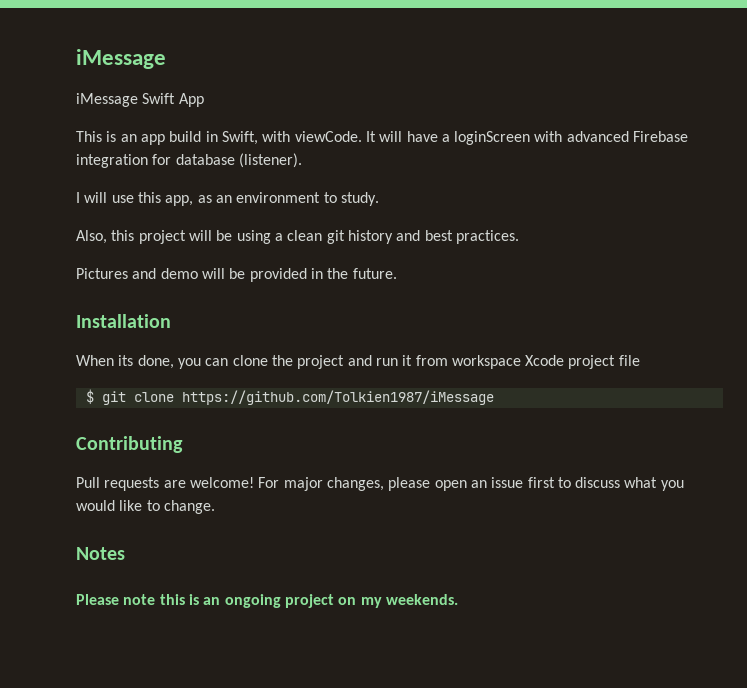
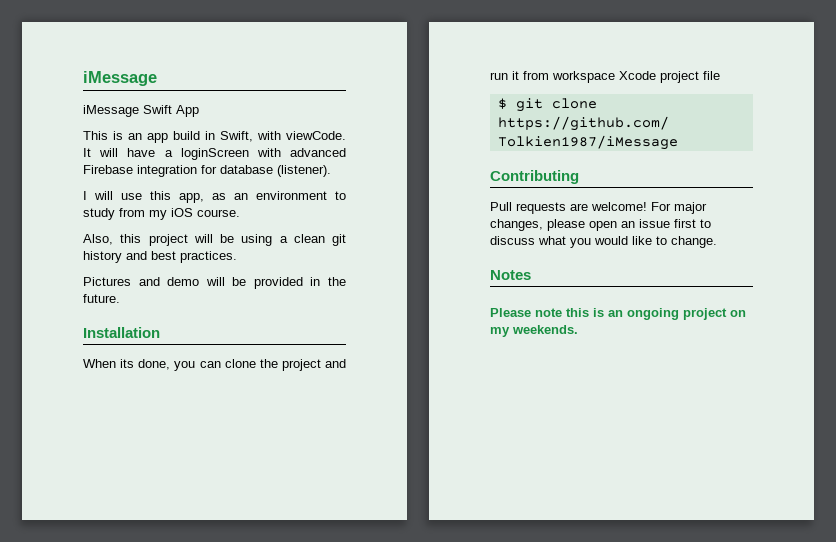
- I will use this app, as an environment to study.
+ I will use this app, as an environment to study from my iOS course.

